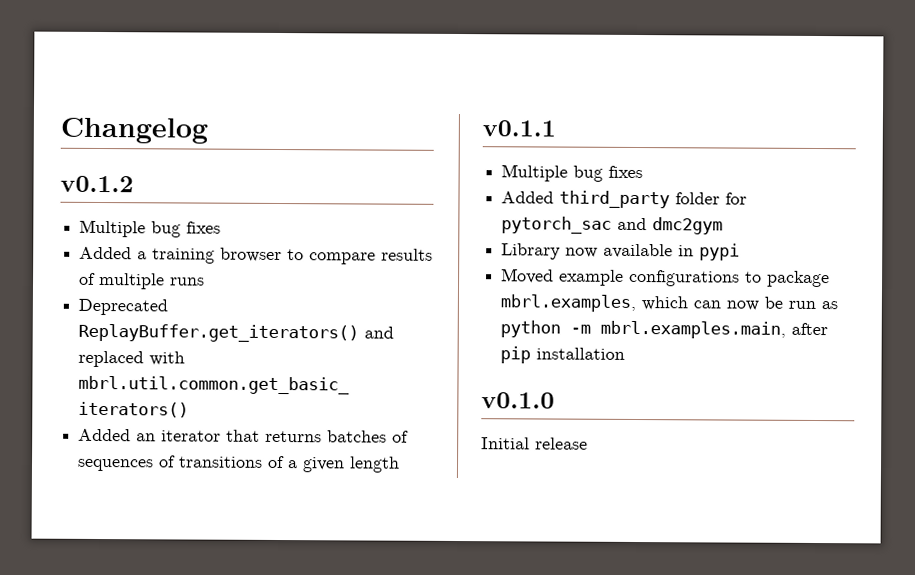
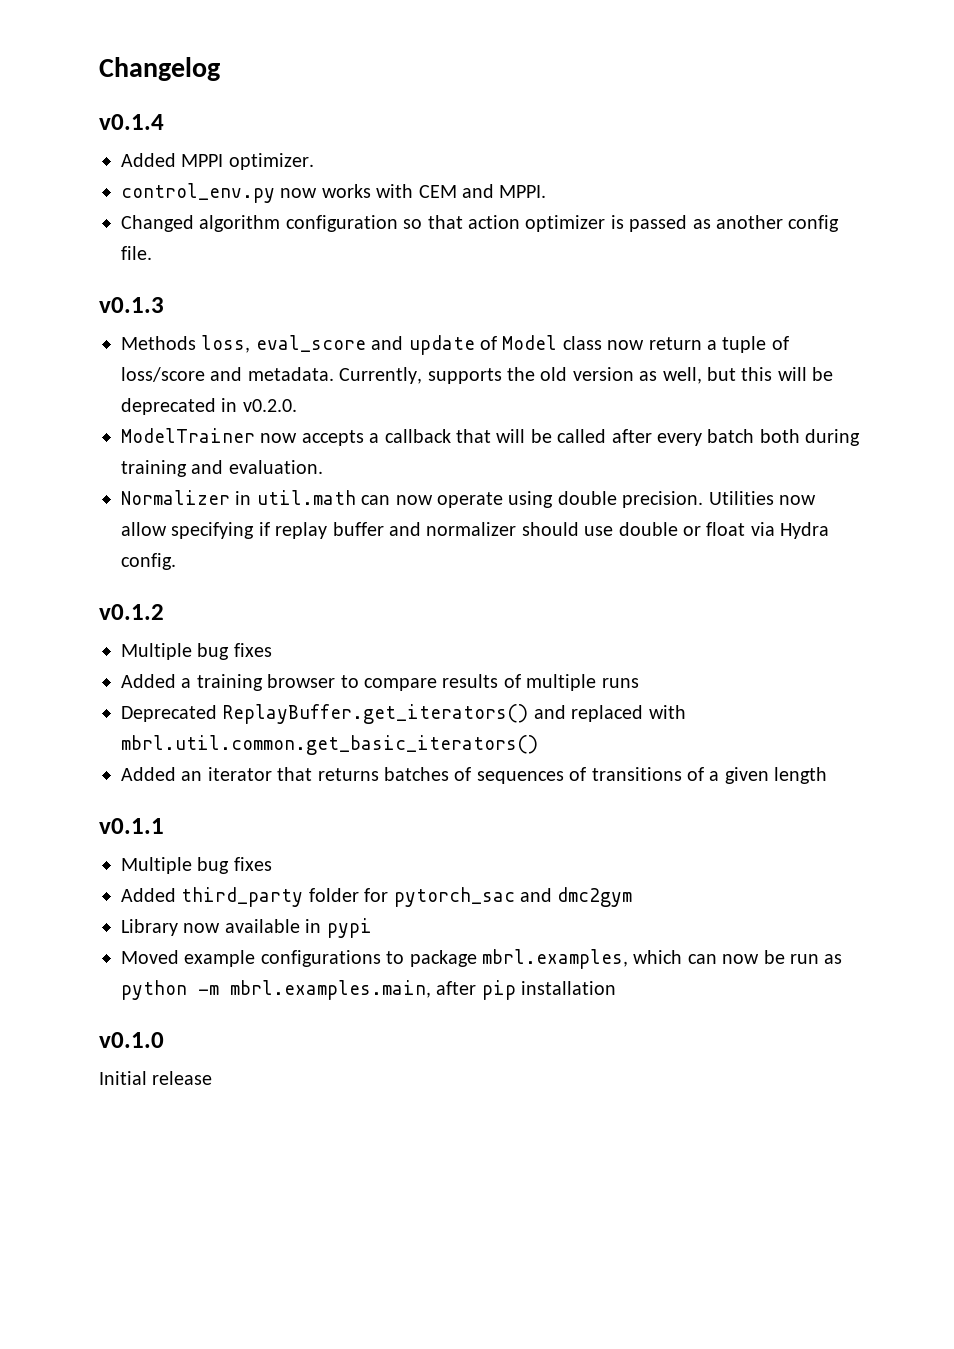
+ v0.1.4
+ Added MPPI optimizer.
+ control_env.py now works with CEM and MPPI.
+ Changed algorithm configuration so that action optimizer is passed as another config file.
+ v0.1.3
+ Methods loss, eval_score and update of Model class now return a tuple of loss/score and metadata. Currently, supports the old version as well, but this will be deprecated in v0.2.0.
+ ModelTrainer now accepts a callback that will be called after every batch both during training and evaluation.
+ Normalizer in util.math can now operate using double precision. Utilities now allow specifying if replay buffer and normalizer should use double or float via Hydra config.

